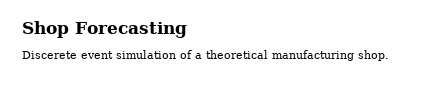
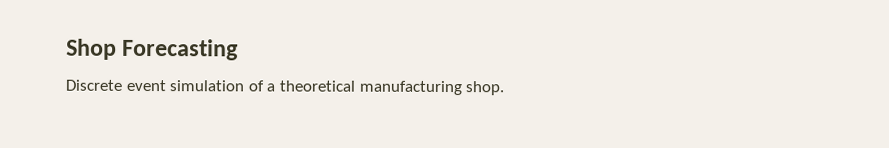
- Discerete event simulation of a theoretical manufacturing shop.
+ Discrete event simulation of a theoretical manufacturing shop.

